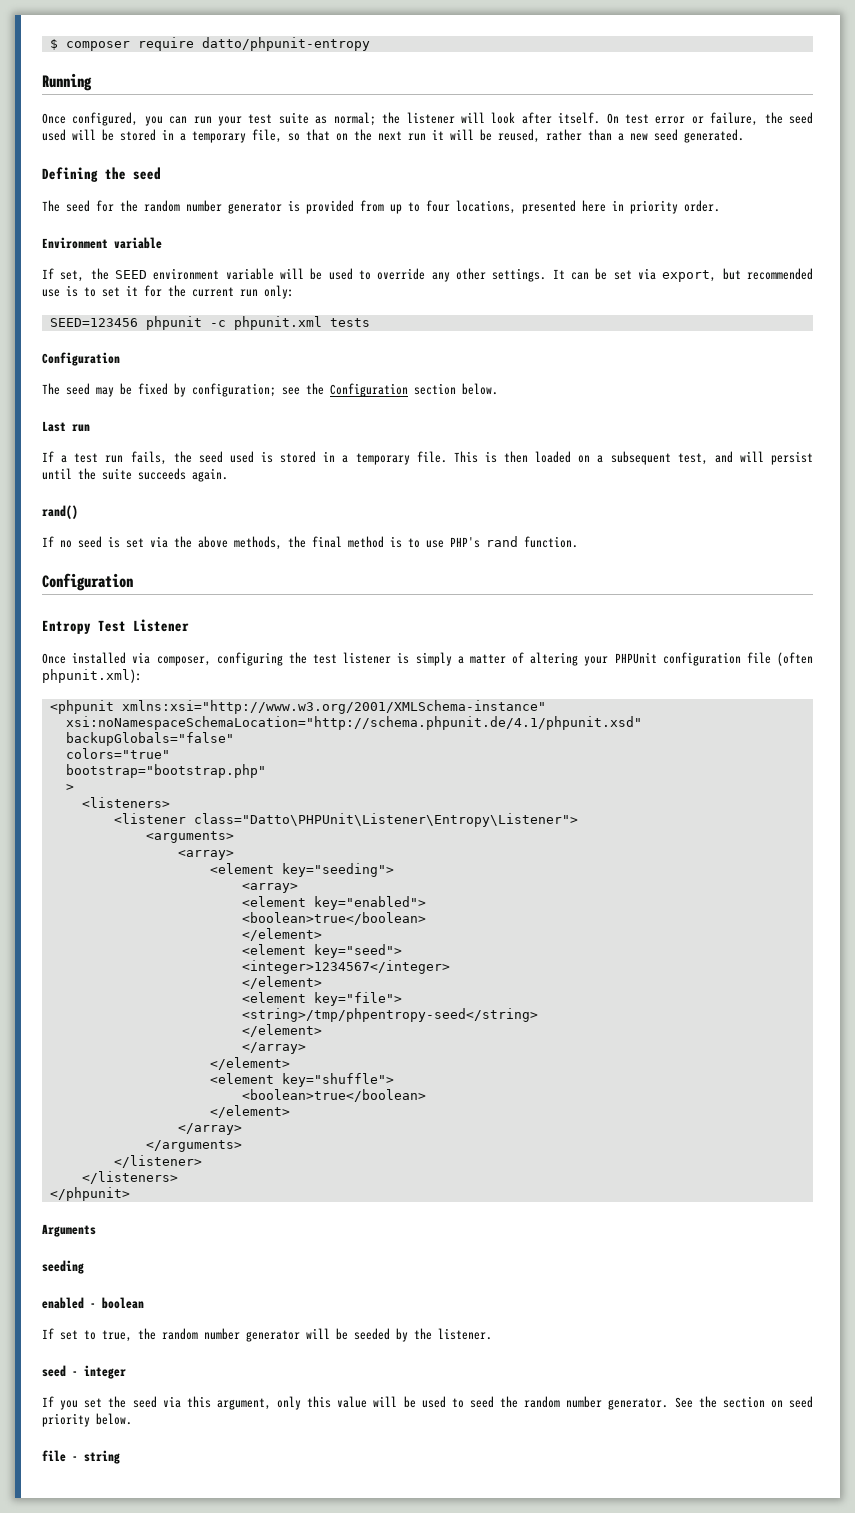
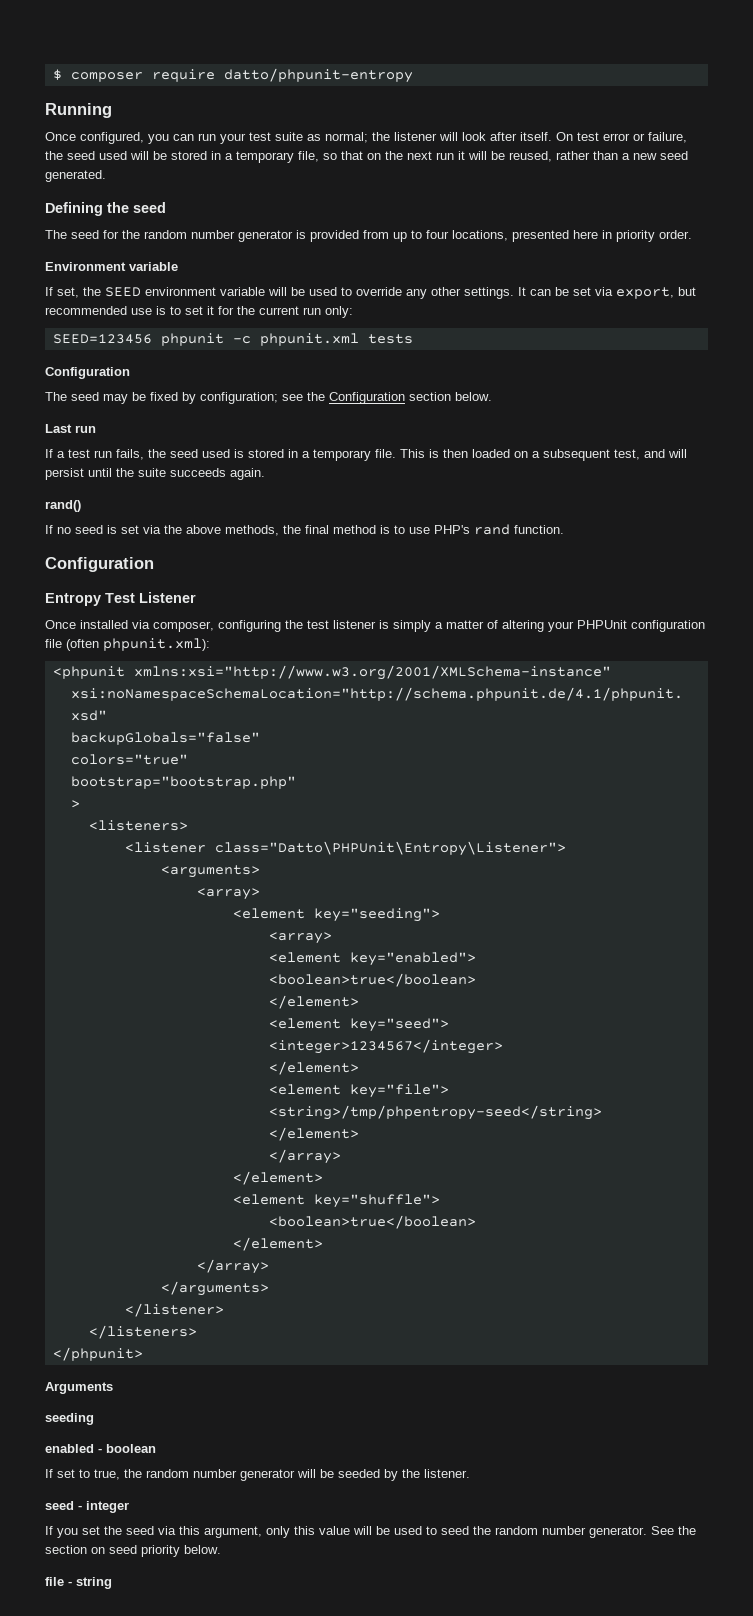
- <listener class="Datto\PHPUnit\Listener\Entropy\Listener">
+ <listener class="Datto\PHPUnit\Entropy\Listener">

